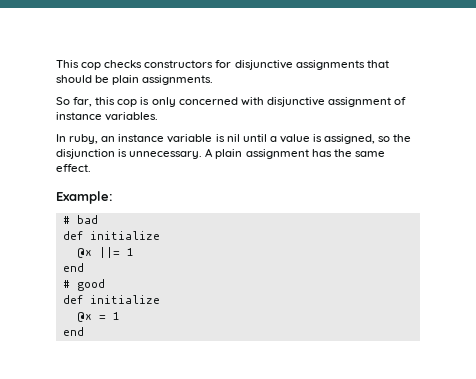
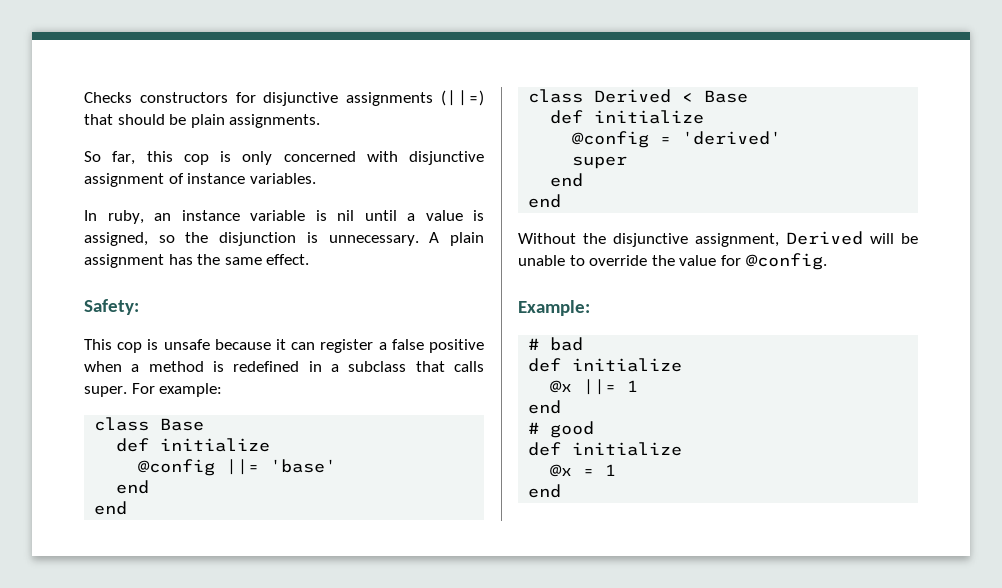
- This cop checks constructors for disjunctive assignments that should be plain assignments.
+ Checks constructors for disjunctive assignments (||=) that should be plain assignments.
+ Safety:
+ This cop is unsafe because it can register a false positive when a method is redefined in a subclass that calls super. For example:
+ class Base
+ def initialize
+ @config ||= 'base'
+ end
+ end
+ class Derived < Base
+ def initialize
+ @config = 'derived'
+ super
+ end
+ end
+ Without the disjunctive assignment, Derived will be unable to override the value for @config.

